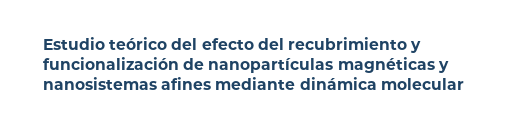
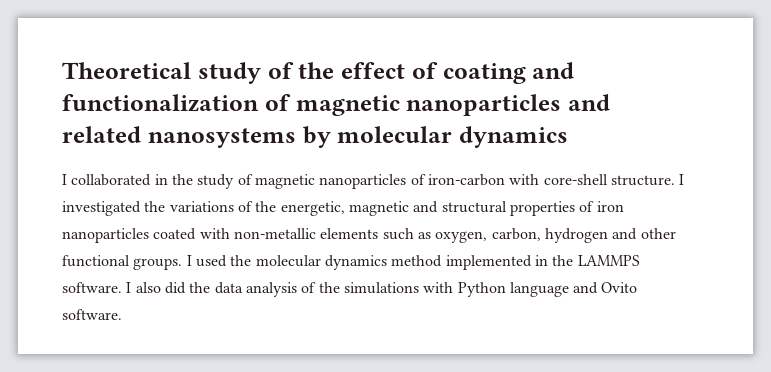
- Estudio teórico del efecto del recubrimiento y funcionalización de nanopartículas magnéticas y nanosistemas afines mediante dinámica molecular
+ Theoretical study of the effect of coating and functionalization of magnetic nanoparticles and related nanosystems by molecular dynamics
+ I collaborated in the study of magnetic nanoparticles of iron-carbon with core-shell structure. I investigated the variations of the energetic, magnetic and structural properties of iron nanoparticles coated with non-metallic elements such as oxygen, carbon, hydrogen and other functional groups. I used the molecular dynamics method implemented in the LAMMPS software. I also did the data analysis of the simulations with Python language and Ovito software.

